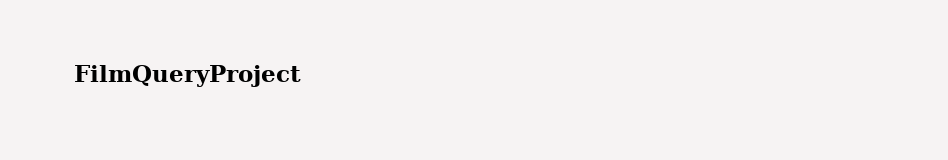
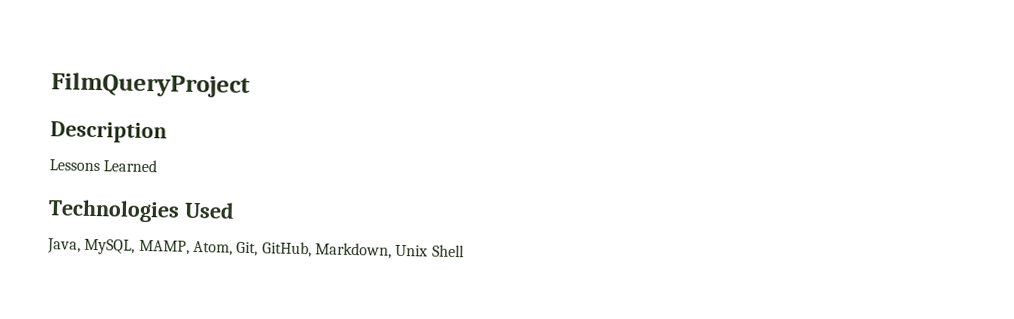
+ Description
+ Lessons Learned
+ Technologies Used
+ Java, MySQL, MAMP, Atom, Git, GitHub, Markdown, Unix Shell

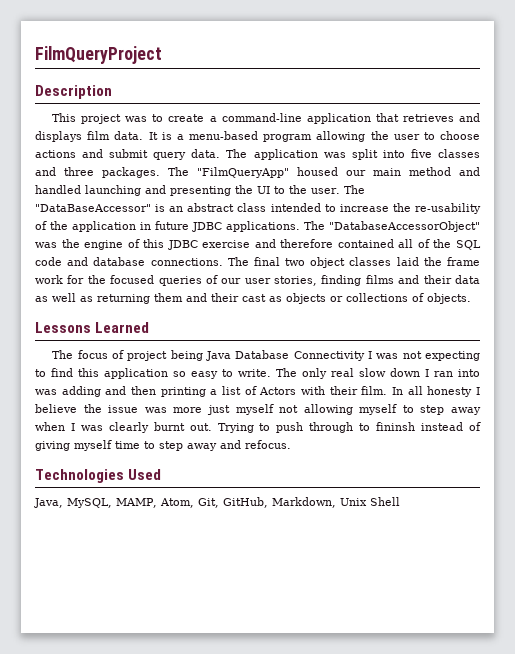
+ This project was to create a command-line application that retrieves and displays film data. It is a menu-based program allowing the user to choose actions and submit query data. The application was split into five classes and three packages. The "FilmQueryApp" housed our main method and handled launching and presenting the UI to the user. The "DataBaseAccessor" is an abstract class intended to increase the re-usability of the application in future JDBC applications. The "DatabaseAccessorObject" was the engine of this JDBC exercise and therefore contained all of the SQL code and database connections. The final two object classes laid the frame work for the focused queries of our user stories, finding films and their data as well as returning them and their cast as objects or collections of objects.
  Lessons Learned
+ The focus of project being Java Database Connectivity I was not expecting to find this application so easy to write. The only real slow down I ran into was adding and then printing a list of Actors with their film. In all honesty I believe the issue was more just myself not allowing myself to step away when I was clearly burnt out. Trying to push through to fininsh instead of giving myself time to step away and refocus.

